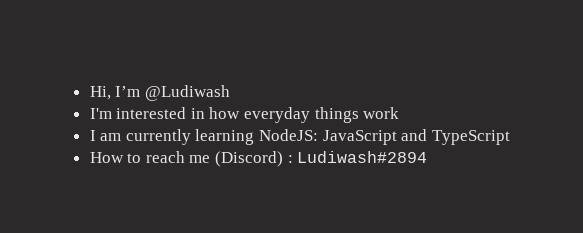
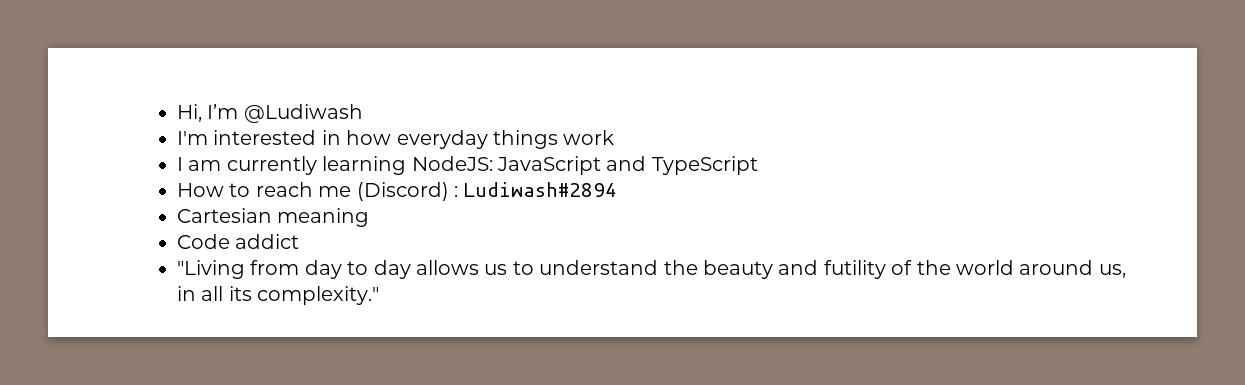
+ Cartesian meaning
+ Code addict
+ "Living from day to day allows us to understand the beauty and futility of the world around us, in all its complexity."

